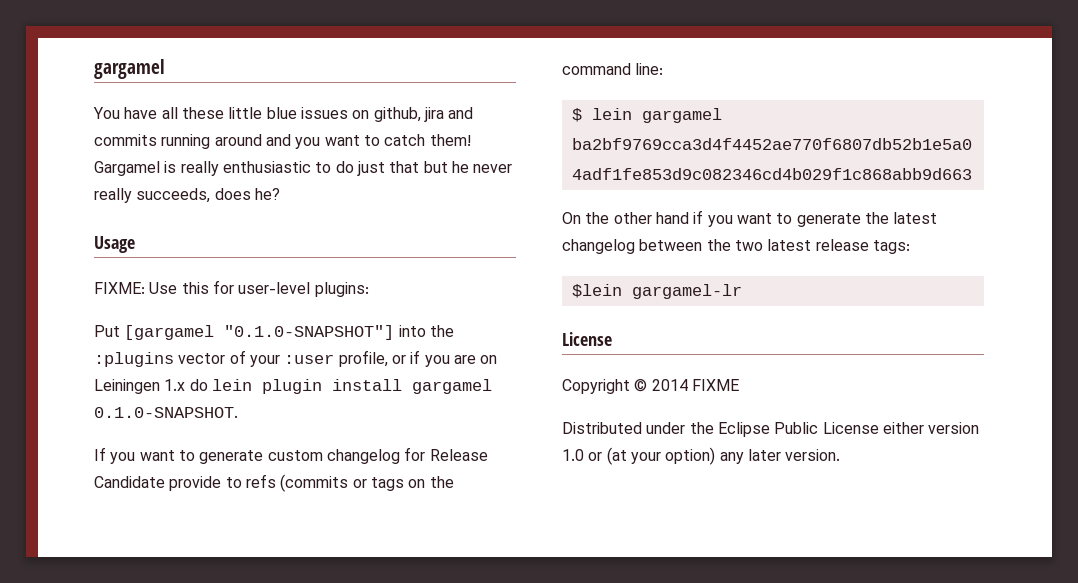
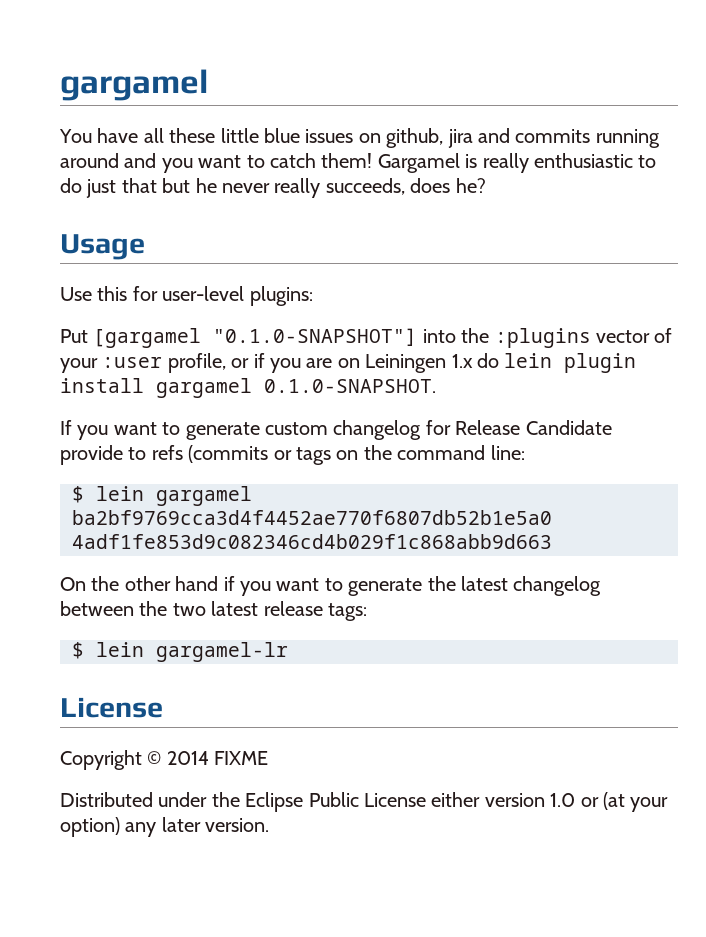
- FIXME: Use this for user-level plugins:
+ Use this for user-level plugins:
- $lein gargamel-lr
+ $ lein gargamel-lr

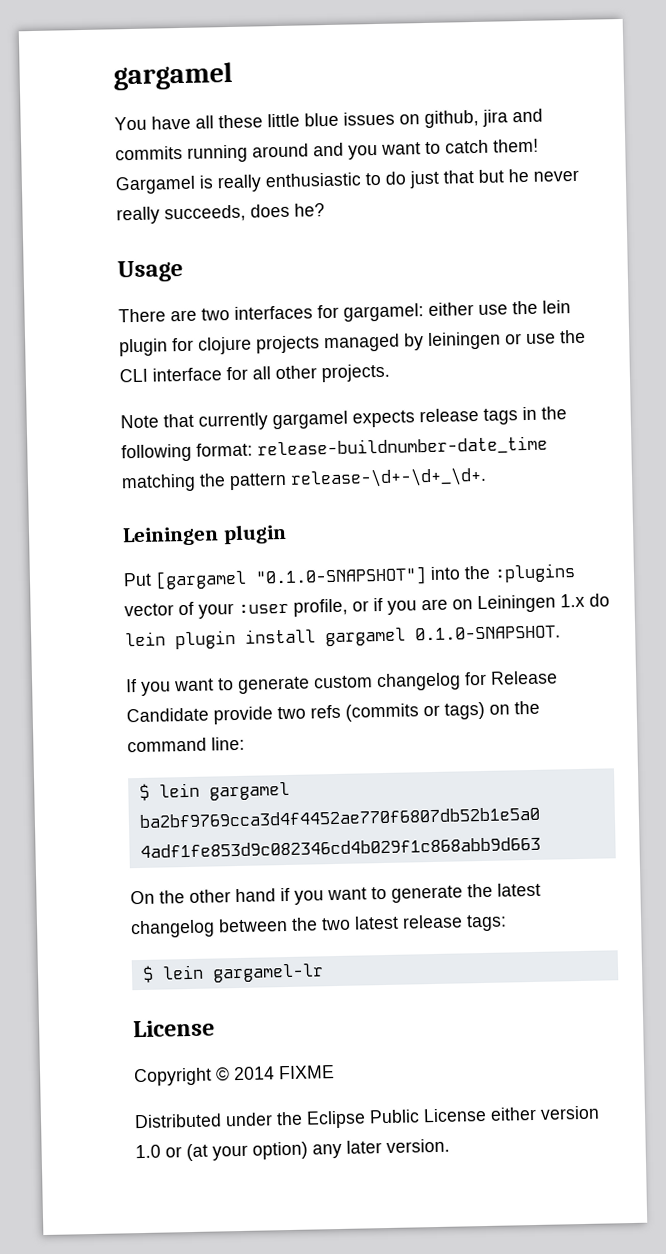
- Use this for user-level plugins:
+ There are two interfaces for gargamel: either use the lein plugin for clojure projects managed by leiningen or use the CLI interface for all other projects.
+ Note that currently gargamel expects release tags in the following format: release-buildnumber-date_time matching the pattern release-\d+-\d+_\d+.
+ Leiningen plugin
- If you want to generate custom changelog for Release Candidate provide to refs (commits or tags on the command line:
+ If you want to generate custom changelog for Release Candidate provide two refs (commits or tags) on the command line:

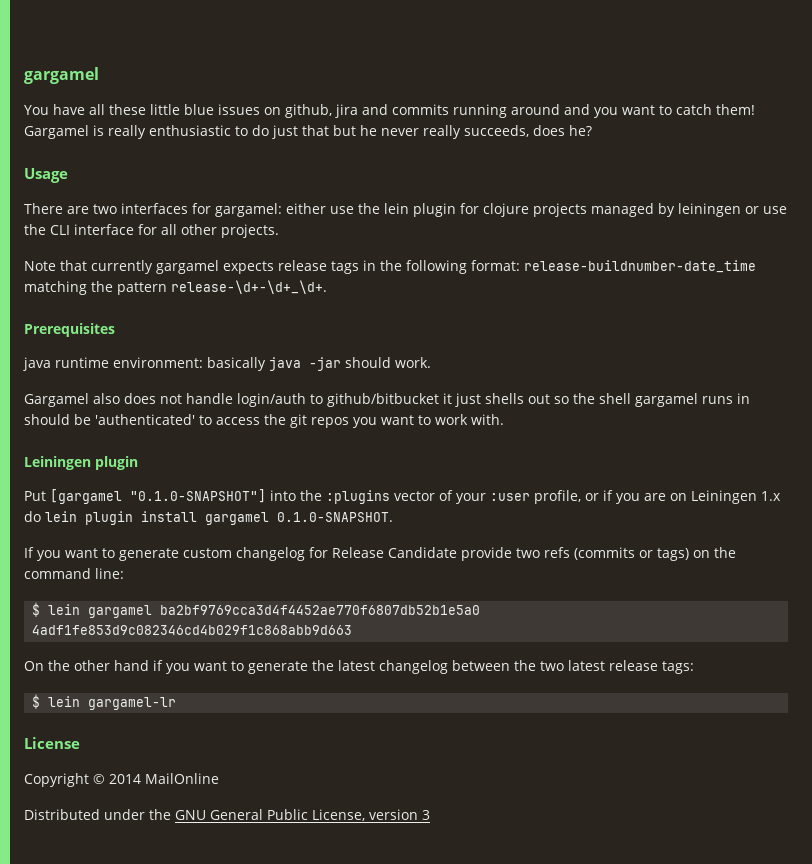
+ Prerequisites
+ java runtime environment: basically java -jar should work.
+ Gargamel also does not handle login/auth to github/bitbucket it just shells out so the shell gargamel runs in should be 'authenticated' to access the git repos you want to work with.
- Copyright © 2014 FIXME
+ Copyright © 2014 MailOnline
- Distributed under the Eclipse Public License either version 1.0 or (at your option) any later version.
+ Distributed under the GNU General Public License, version 3

